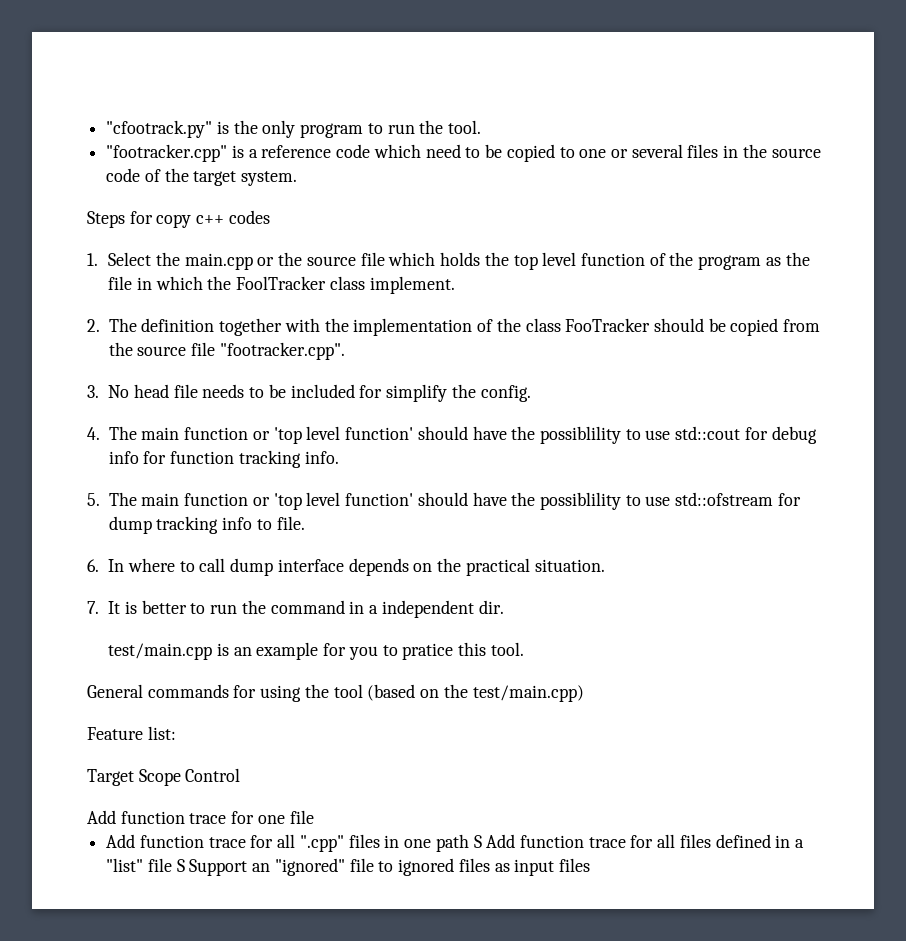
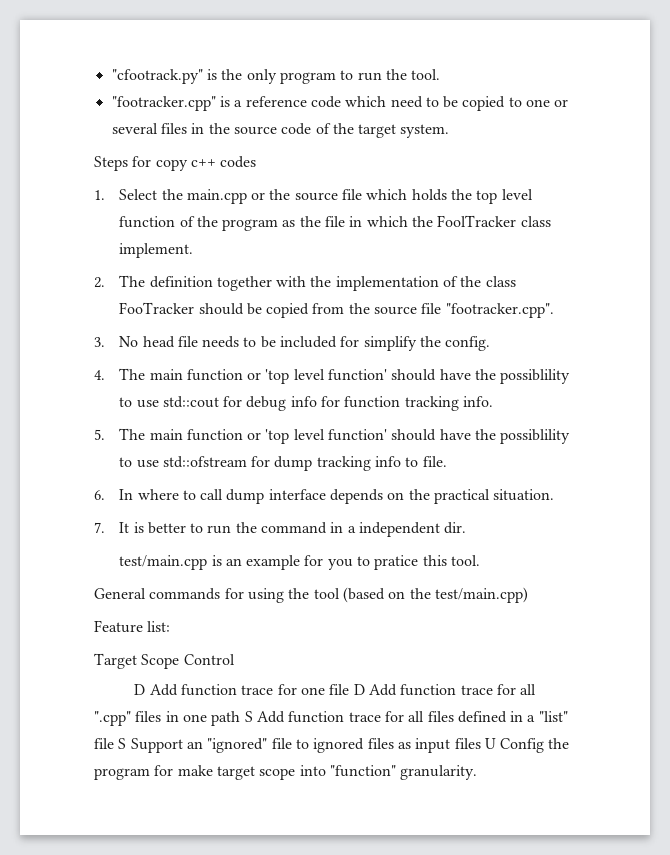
- Add function trace for one file
- Add function trace for all ".cpp" files in one path S Add function trace for all files defined in a "list" file S Support an "ignored" file to ignored files as input files
+ D Add function trace for one file D Add function trace for all ".cpp" files in one path S Add function trace for all files defined in a "list" file S Support an "ignored" file to ignored files as input files U Config the program for make target scope into "function" granularity.

